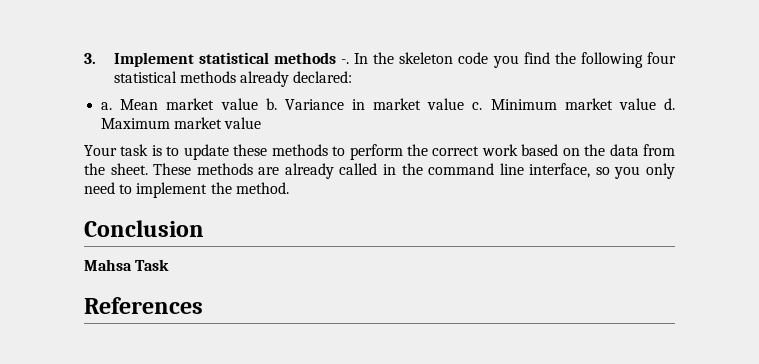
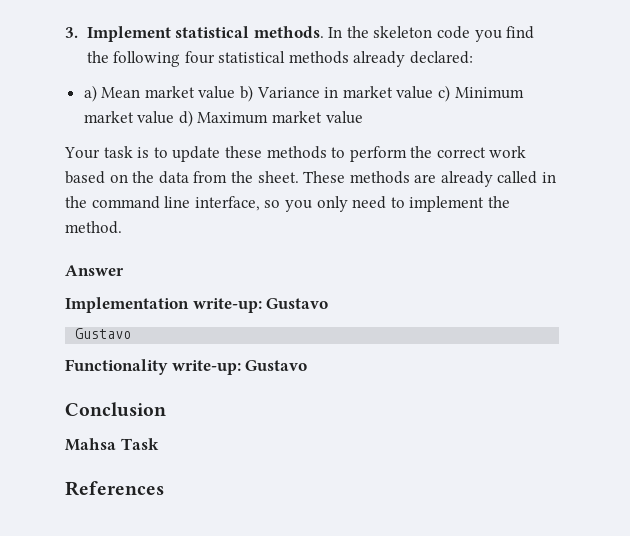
- 3. Implement statistical methods -.
+ 3. Implement statistical methods.
- a. Mean market value b. Variance in market value c. Minimum market value d. Maximum market value
+ a) Mean market value b) Variance in market value c) Minimum market value d) Maximum market value
+ Answer
+ Implementation write-up: Gustavo
+ Gustavo
+ Functionality write-up: Gustavo

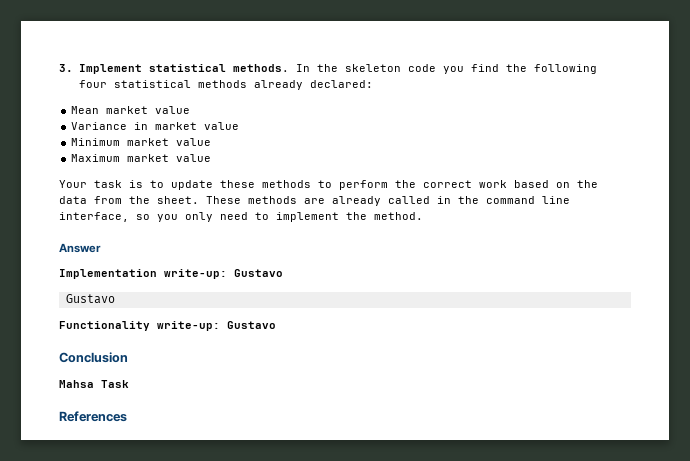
- a) Mean market value b) Variance in market value c) Minimum market value d) Maximum market value
+ Mean market value
+ Variance in market value
+ Minimum market value
+ Maximum market value

